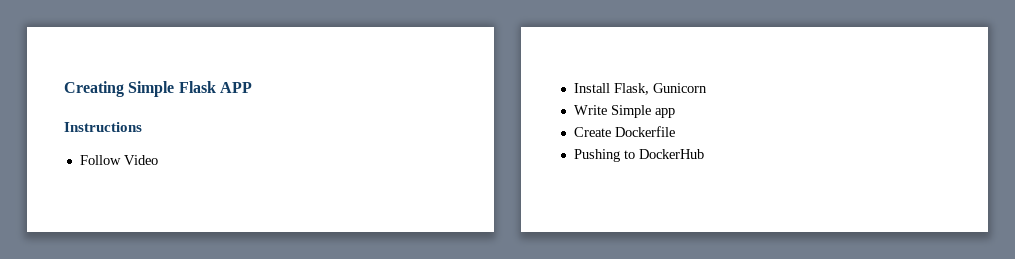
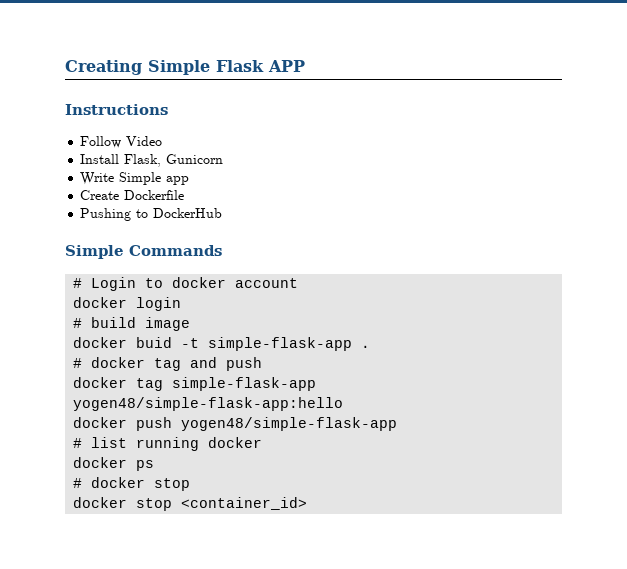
+ Simple Commands
+ # Login to docker account
+ docker login
+ # build image
+ docker buid -t simple-flask-app .
+ # docker tag and push
+ docker tag simple-flask-app yogen48/simple-flask-app:hello
+ docker push yogen48/simple-flask-app
+ # list running docker
+ docker ps
+ # docker stop
+ docker stop <container_id>

